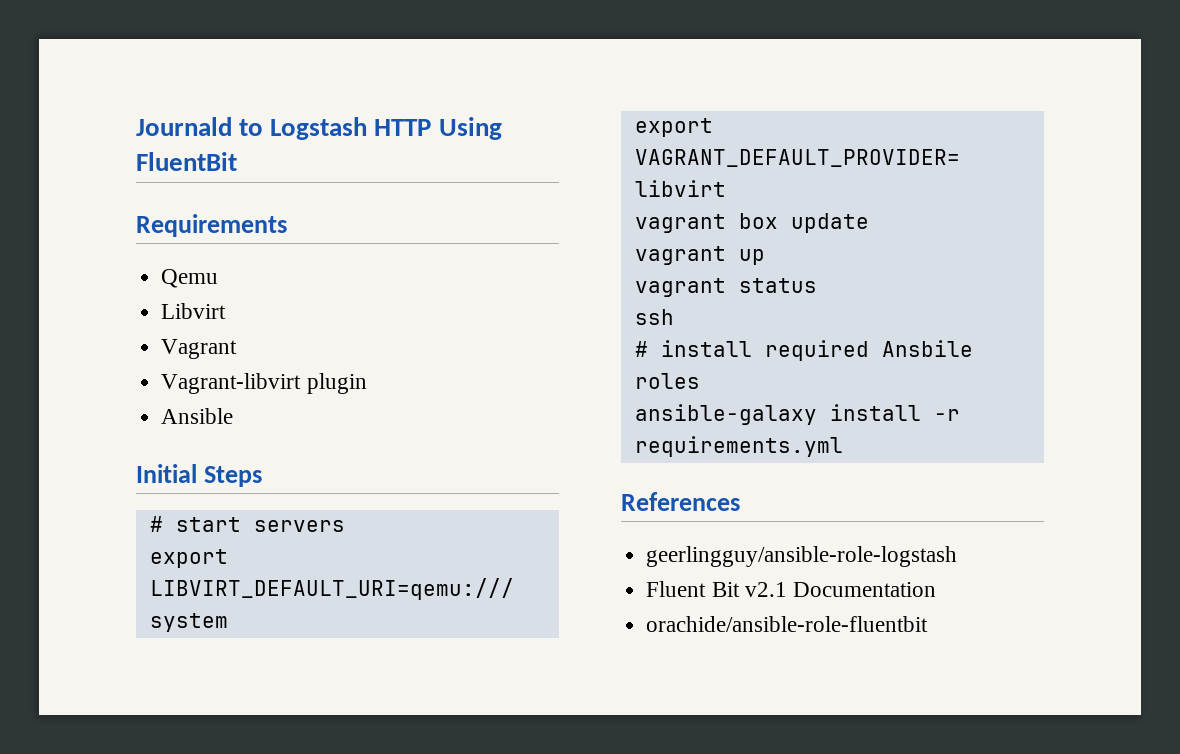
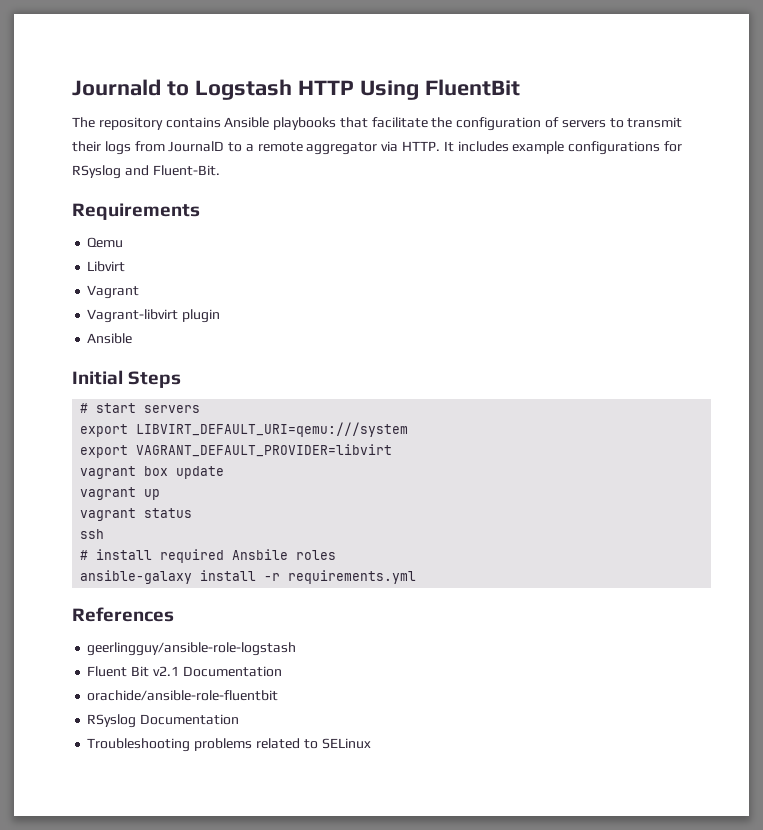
+ The repository contains Ansible playbooks that facilitate the configuration of servers to transmit their logs from JournalD to a remote aggregator via HTTP. It includes example configurations for RSyslog and Fluent-Bit.
+ RSyslog Documentation
+ Troubleshooting problems related to SELinux

